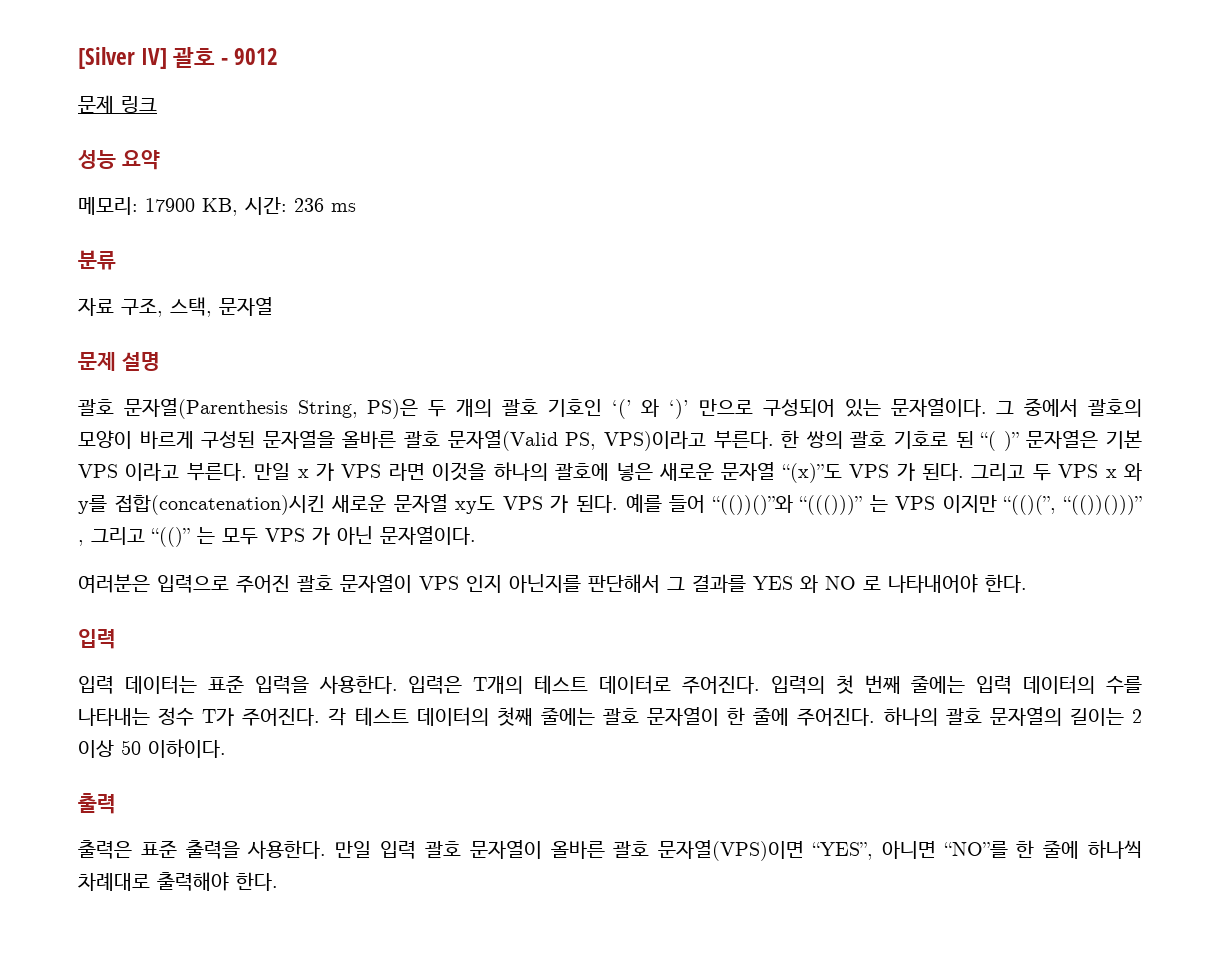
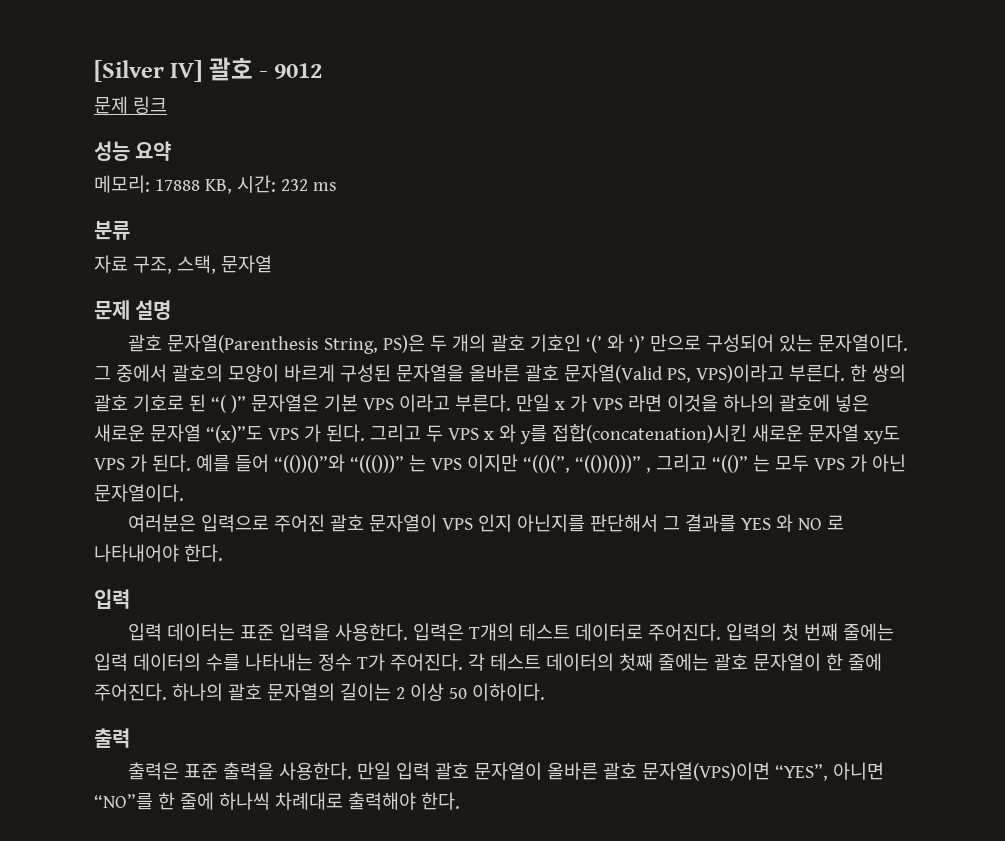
- 메모리: 17900 KB, 시간: 236 ms
+ 메모리: 17888 KB, 시간: 232 ms

